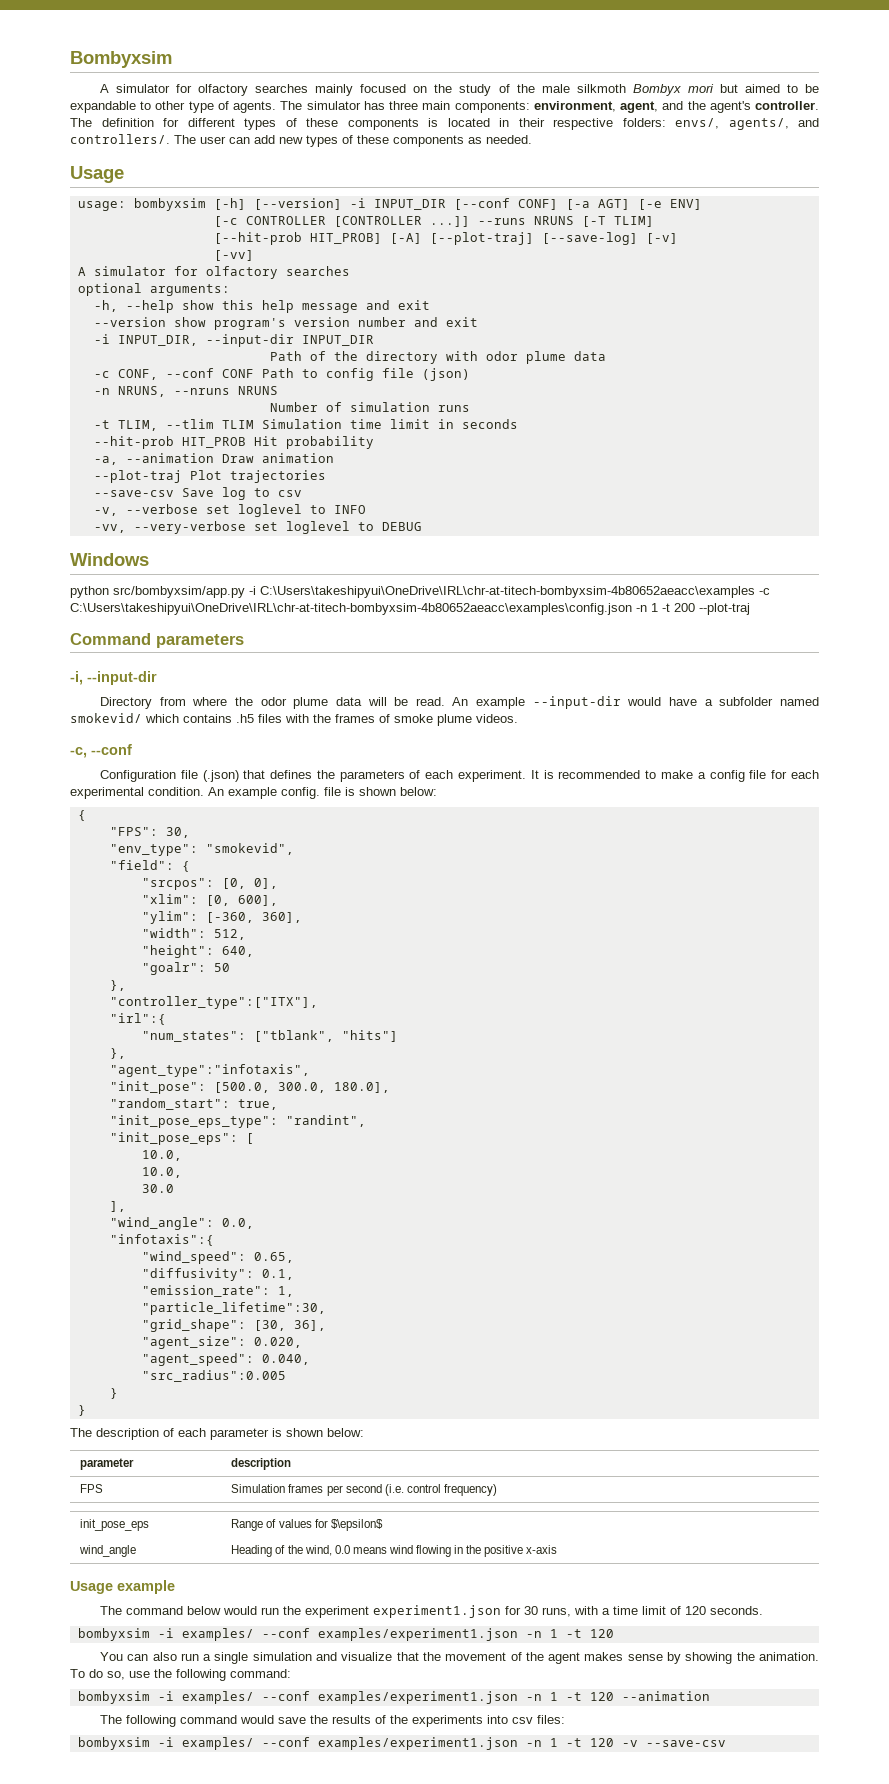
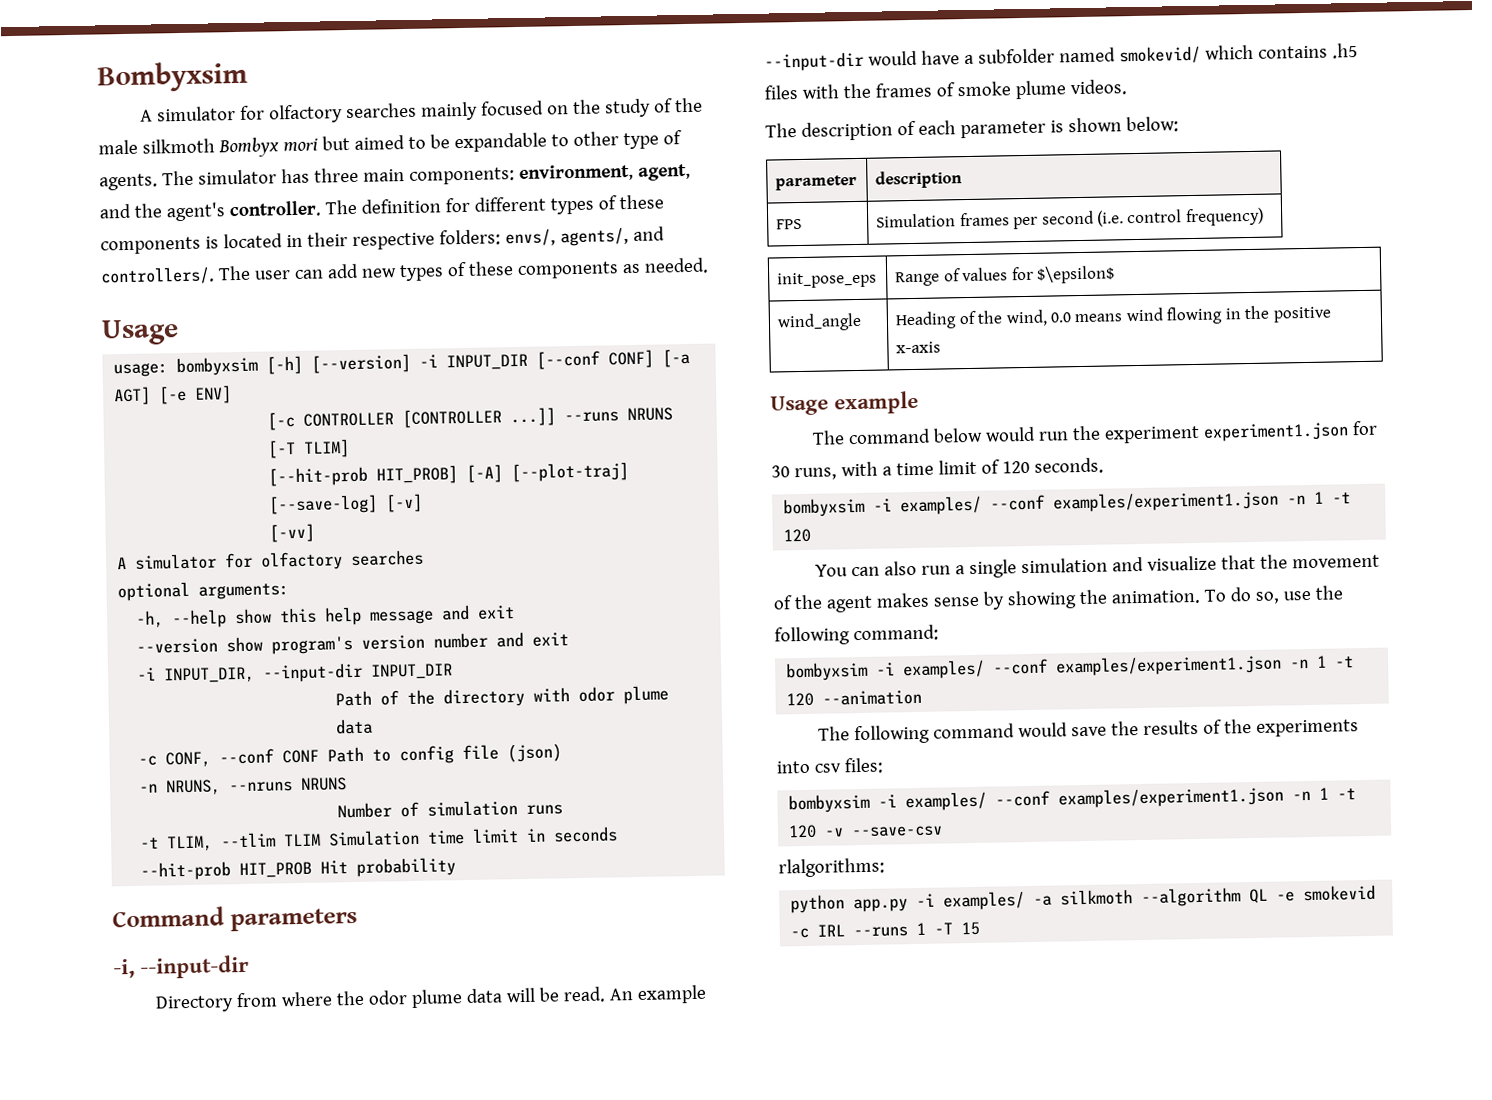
- -a, --animation Draw animation
- --plot-traj Plot trajectories
- --save-csv Save log to csv
- -v, --verbose set loglevel to INFO
- -vv, --very-verbose set loglevel to DEBUG
- Windows
- python src/bombyxsim/app.py -i C:\Users\takeshipyui\OneDrive\IRL\chr-at-titech-bombyxsim-4b80652aeacc\examples -c C:\Users\takeshipyui\OneDrive\IRL\chr-at-titech-bombyxsim-4b80652aeacc\examples\config.json -n 1 -t 200 --plot-traj
- -c, --conf
- Configuration file (.json) that defines the parameters of each experiment. It is recommended to make a config file for each experimental condition. An example config. file is shown below:
- {
- "FPS": 30,
- "env_type": "smokevid",
- "field": {
- "srcpos": [0, 0],
- "xlim": [0, 600],
- "ylim": [-360, 360],
- "width": 512,
- "height": 640,
- "goalr": 50
- },
- "controller_type":["ITX"],
- "irl":{
- "num_states": ["tblank", "hits"]
- },
- "agent_type":"infotaxis",
- "init_pose": [500.0, 300.0, 180.0],
- "random_start": true,
- "init_pose_eps_type": "randint",
- "init_pose_eps": [
- 10.0,
- 10.0,
- 30.0
- ],
- "wind_angle": 0.0,
- "infotaxis":{
- "wind_speed": 0.65,
- "diffusivity": 0.1,
- "emission_rate": 1,
- "particle_lifetime":30,
- "grid_shape": [30, 36],
- "agent_size": 0.020,
- "agent_speed": 0.040,
- "src_radius":0.005
- }
- }
+ rlalgorithms:
+ python app.py -i examples/ -a silkmoth --algorithm QL -e smokevid -c IRL --runs 1 -T 15

